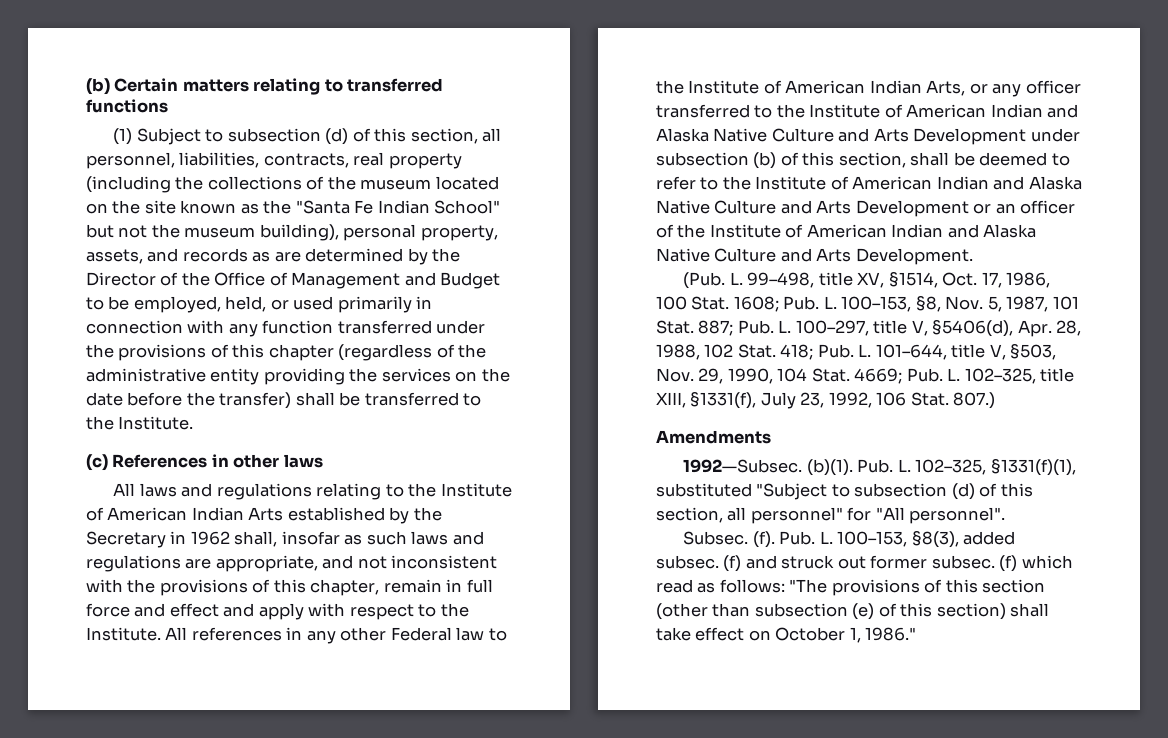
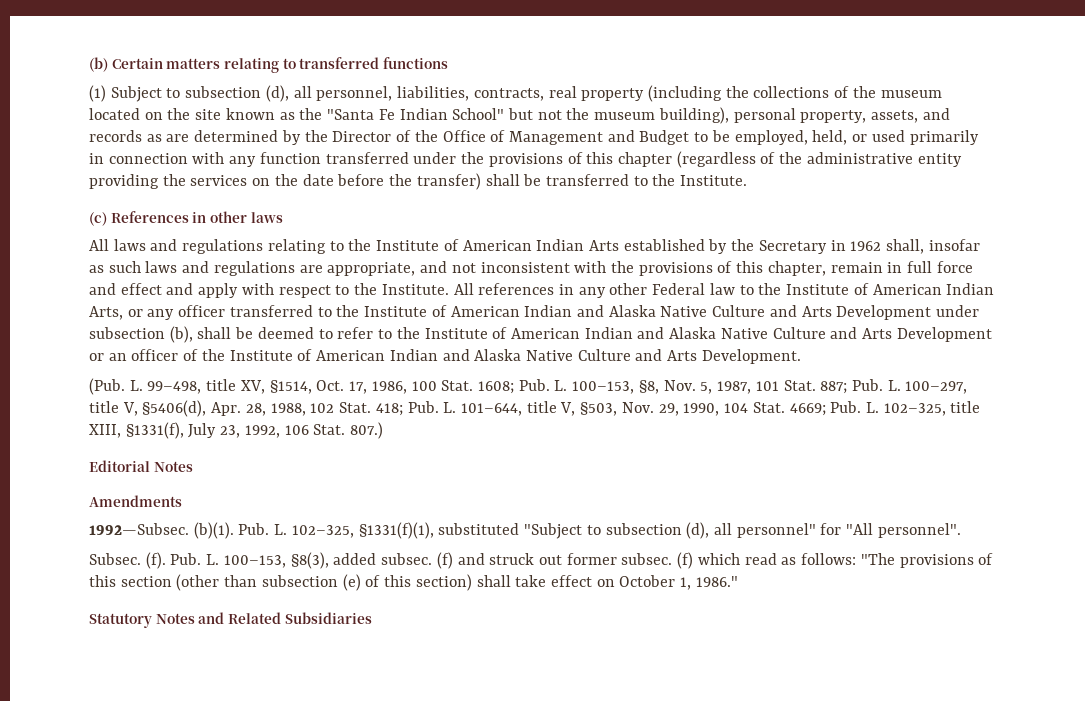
- (1) Subject to subsection (d) of this section, all personnel, liabilities, contracts, real property (including the collections of the museum located on the site known as the "Santa Fe Indian School" but not the museum building), personal property, assets, and records as are determined by the Director of the Office of Management and Budget to be employed, held, or used primarily in connection with any function transferred under the provisions of this chapter (regardless of the administrative entity providing the services on the date before the transfer) shall be transferred to the Institute.
+ (1) Subject to subsection (d), all personnel, liabilities, contracts, real property (including the collections of the museum located on the site known as the "Santa Fe Indian School" but not the museum building), personal property, assets, and records as are determined by the Director of the Office of Management and Budget to be employed, held, or used primarily in connection with any function transferred under the provisions of this chapter (regardless of the administrative entity providing the services on the date before the transfer) shall be transferred to the Institute.
- All references in any other Federal law to the Institute of American Indian Arts, or any officer transferred to the Institute of American Indian and Alaska Native Culture and Arts Development under subsection (b) of this section, shall be deemed to refer to the Institute of American Indian and Alaska Native Culture and Arts Development or an officer of the Institute of American Indian and Alaska Native Culture and Arts Development.
+ All references in any other Federal law to the Institute of American Indian Arts, or any officer transferred to the Institute of American Indian and Alaska Native Culture and Arts Development under subsection (b), shall be deemed to refer to the Institute of American Indian and Alaska Native Culture and Arts Development or an officer of the Institute of American Indian and Alaska Native Culture and Arts Development.
+ Editorial Notes
- Pub. L. 102–325, §1331(f)(1), substituted "Subject to subsection (d) of this section, all personnel" for "All personnel".
+ Pub. L. 102–325, §1331(f)(1), substituted "Subject to subsection (d), all personnel" for "All personnel".
+ Statutory Notes and Related Subsidiaries

